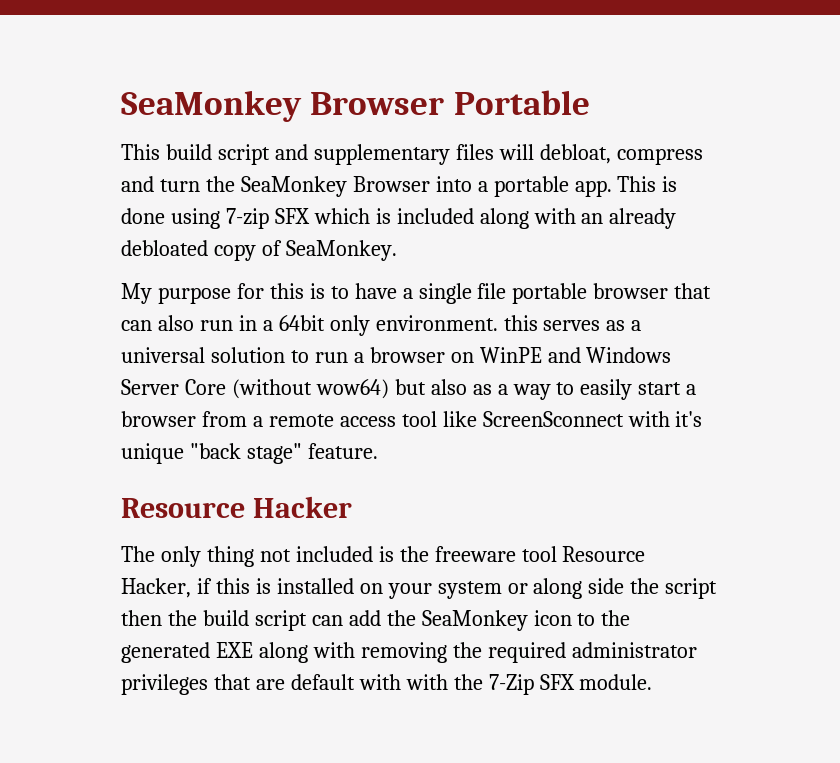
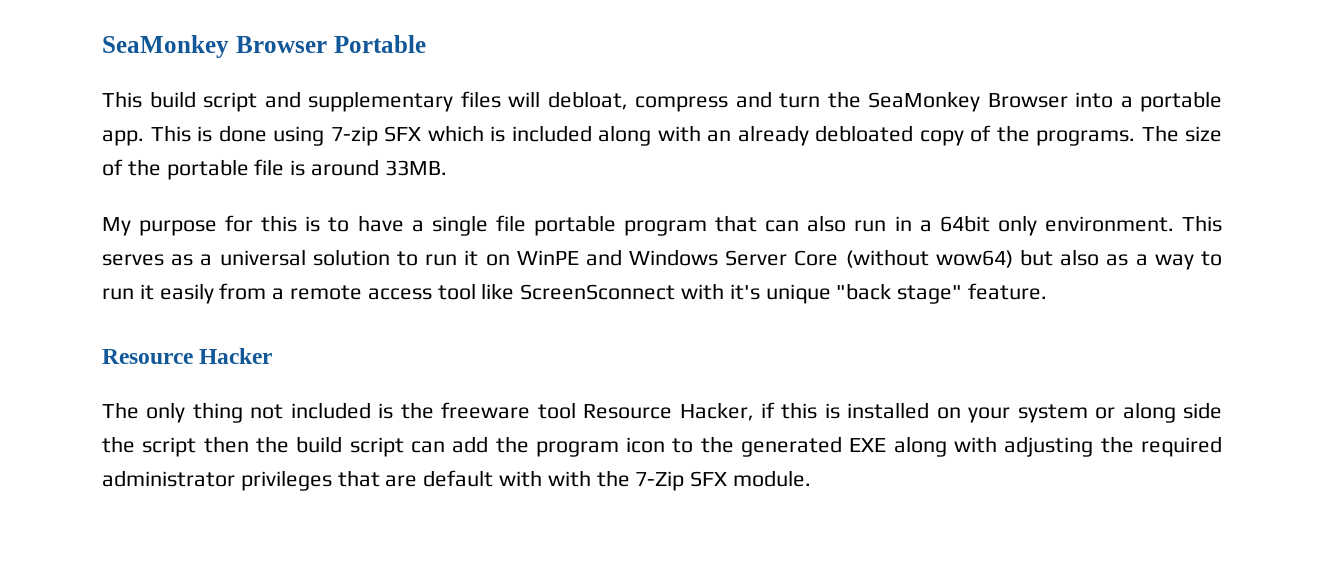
- This is done using 7-zip SFX which is included along with an already debloated copy of SeaMonkey.
+ This is done using 7-zip SFX which is included along with an already debloated copy of the programs. The size of the portable file is around 33MB.
- My purpose for this is to have a single file portable browser that can also run in a 64bit only environment. this serves as a universal solution to run a browser on WinPE and Windows Server Core (without wow64) but also as a way to easily start a browser from a remote access tool like ScreenSconnect with it's unique "back stage" feature.
+ My purpose for this is to have a single file portable program that can also run in a 64bit only environment. This serves as a universal solution to run it on WinPE and Windows Server Core (without wow64) but also as a way to run it easily from a remote access tool like ScreenSconnect with it's unique "back stage" feature.
- The only thing not included is the freeware tool Resource Hacker, if this is installed on your system or along side the script then the build script can add the SeaMonkey icon to the generated EXE along with removing the required administrator privileges that are default with with the 7-Zip SFX module.
+ The only thing not included is the freeware tool Resource Hacker, if this is installed on your system or along side the script then the build script can add the program icon to the generated EXE along with adjusting the required administrator privileges that are default with with the 7-Zip SFX module.

